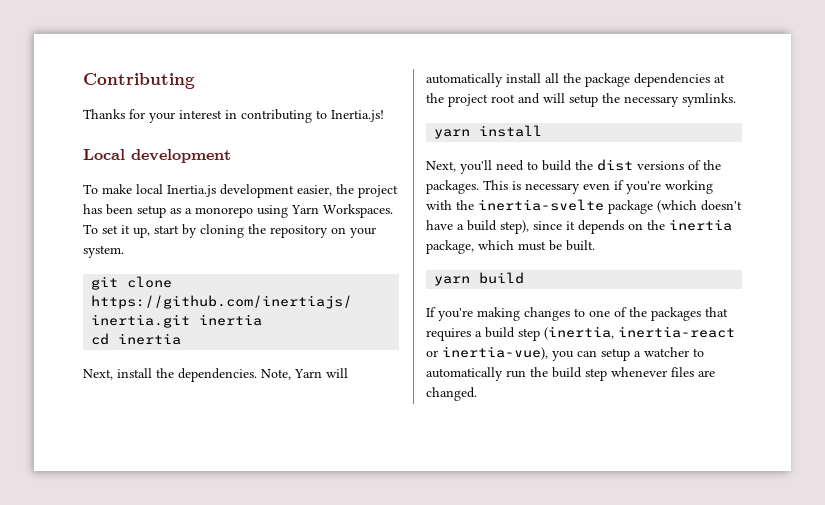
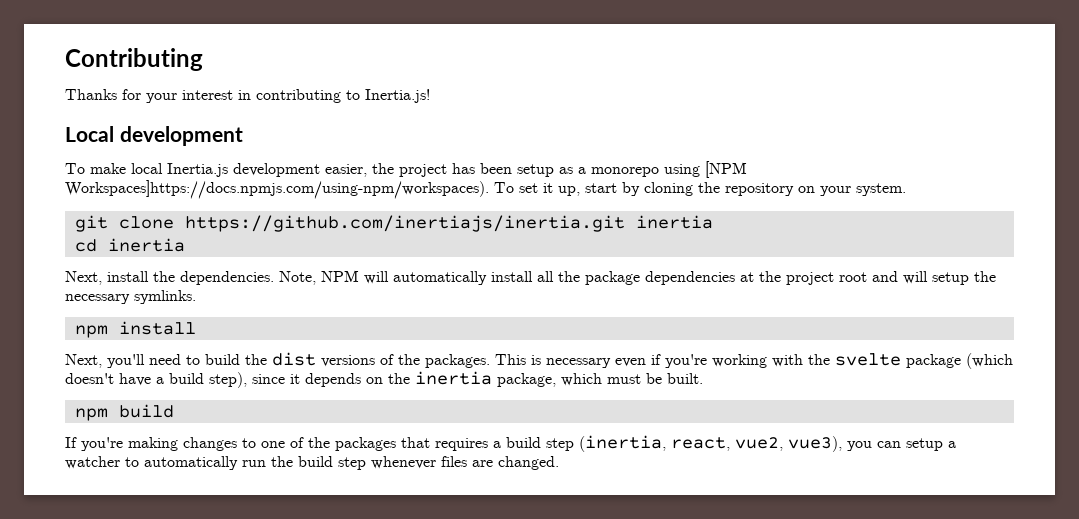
- To make local Inertia.js development easier, the project has been setup as a monorepo using Yarn Workspaces. To set it up, start by cloning the repository on your system.
+ To make local Inertia.js development easier, the project has been setup as a monorepo using [NPM Workspaces]https://docs.npmjs.com/using-npm/workspaces). To set it up, start by cloning the repository on your system.
- Note, Yarn will automatically install all the package dependencies at the project root and will setup the necessary symlinks.
+ Note, NPM will automatically install all the package dependencies at the project root and will setup the necessary symlinks.
- yarn install
+ npm install
- This is necessary even if you're working with the inertia-svelte package (which doesn't have a build step), since it depends on the inertia package, which must be built.
+ This is necessary even if you're working with the svelte package (which doesn't have a build step), since it depends on the inertia package, which must be built.
- yarn build
+ npm build
- If you're making changes to one of the packages that requires a build step (inertia, inertia-react or inertia-vue), you can setup a watcher to automatically run the build step whenever files are changed.
+ If you're making changes to one of the packages that requires a build step (inertia, react, vue2, vue3), you can setup a watcher to automatically run the build step whenever files are changed.

